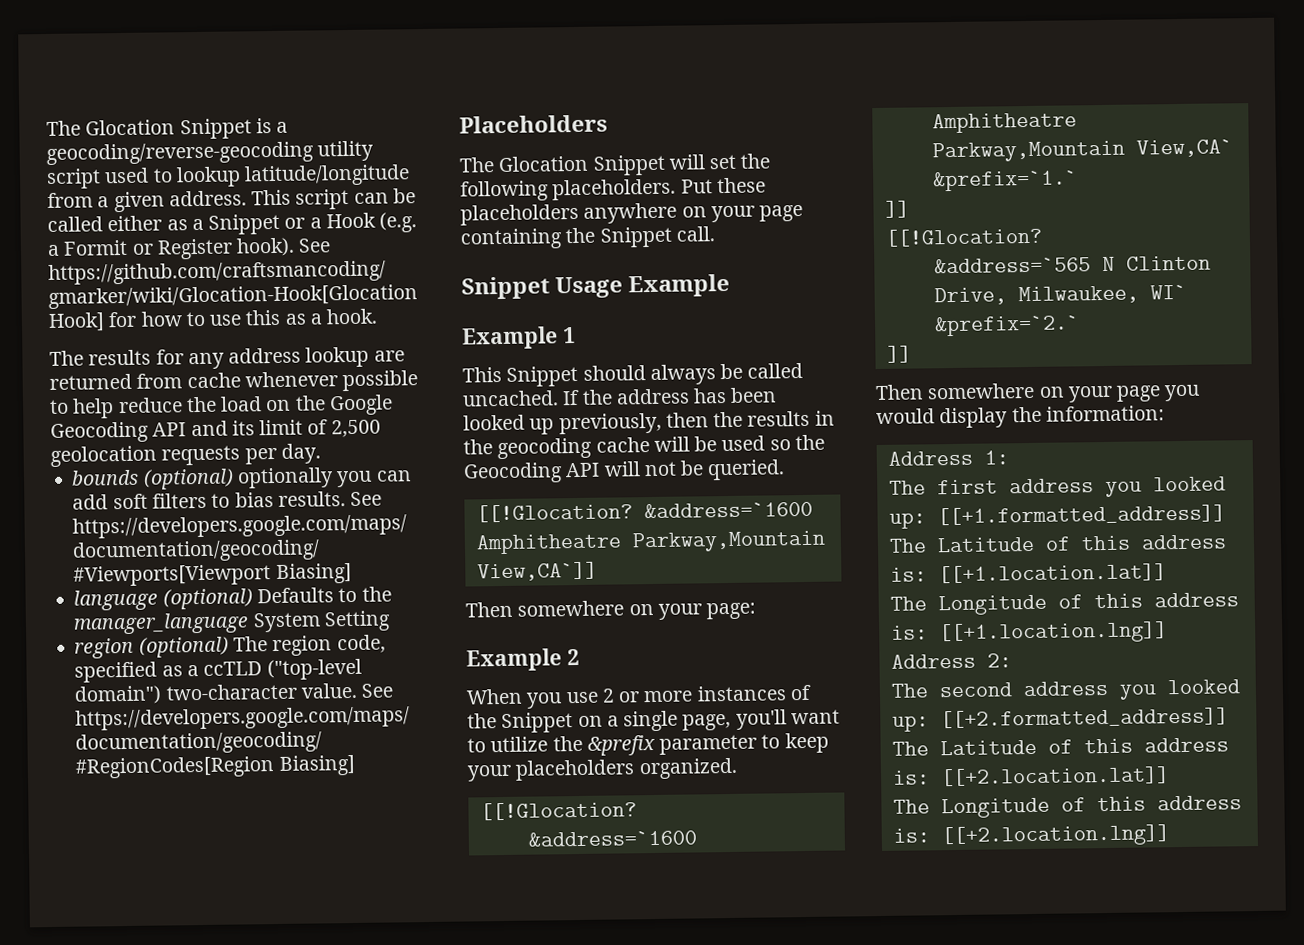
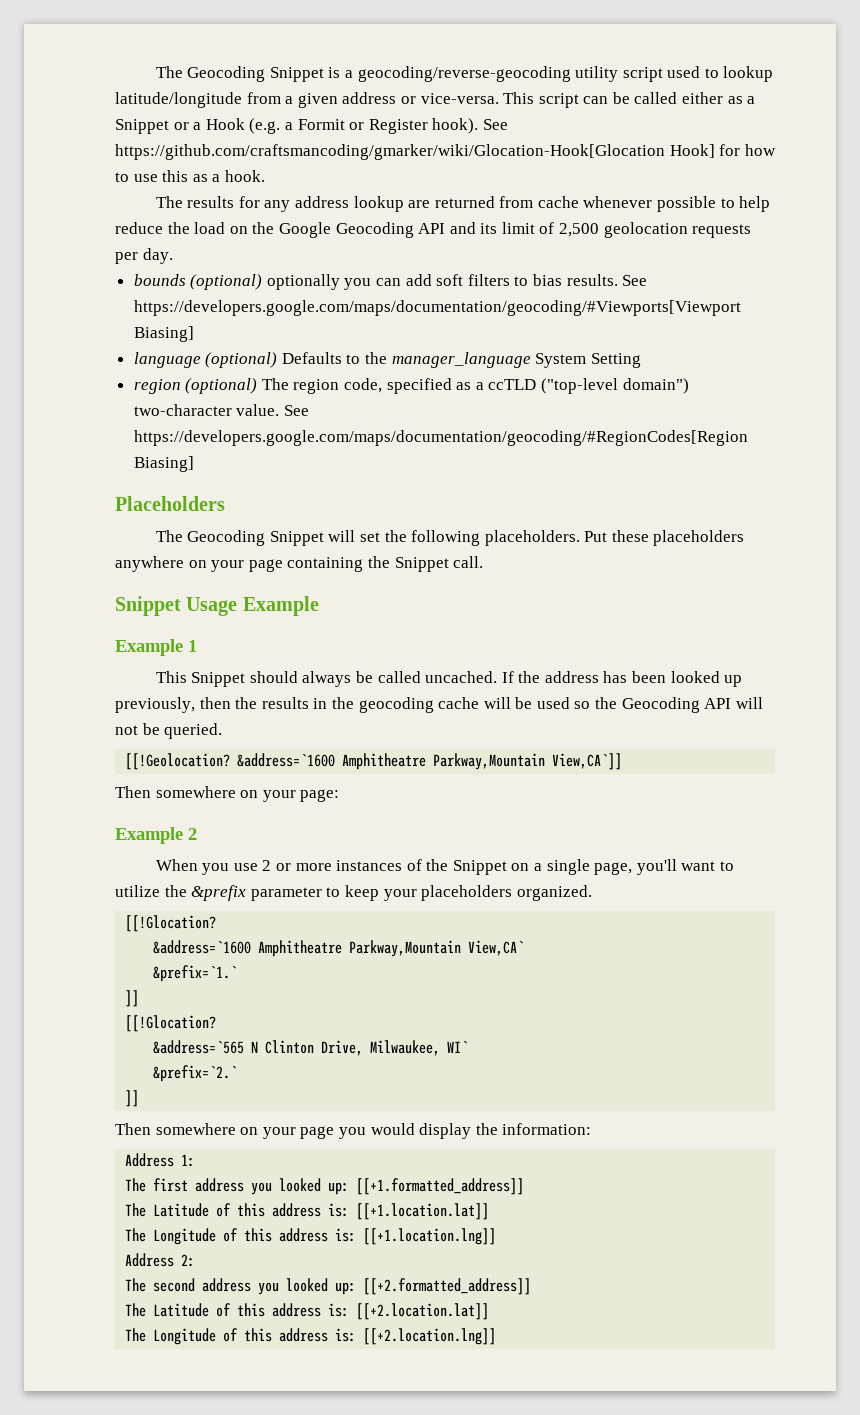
- The Glocation Snippet is a geocoding/reverse-geocoding utility script used to lookup latitude/longitude from a given address.
+ The Geocoding Snippet is a geocoding/reverse-geocoding utility script used to lookup latitude/longitude from a given address or vice-versa.
- The Glocation Snippet will set the following placeholders.
+ The Geocoding Snippet will set the following placeholders.
  If the address has been looked up previously, then the results in the geocoding cache will be used so the Geocoding API will not be queried.
- [[!Glocation?
+ [[!Geolocation?

